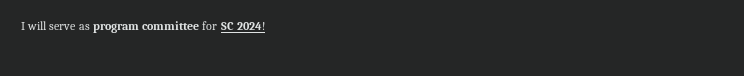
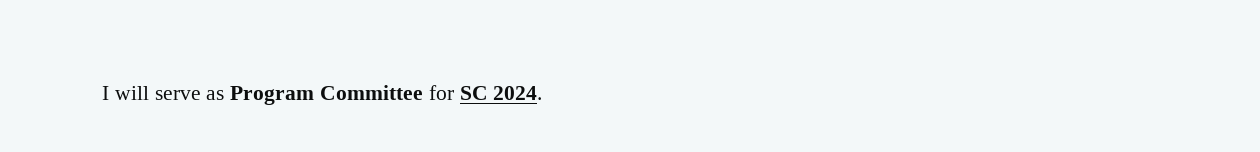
- I will serve as program committee for SC 2024!
+ I will serve as Program Committee for SC 2024.

